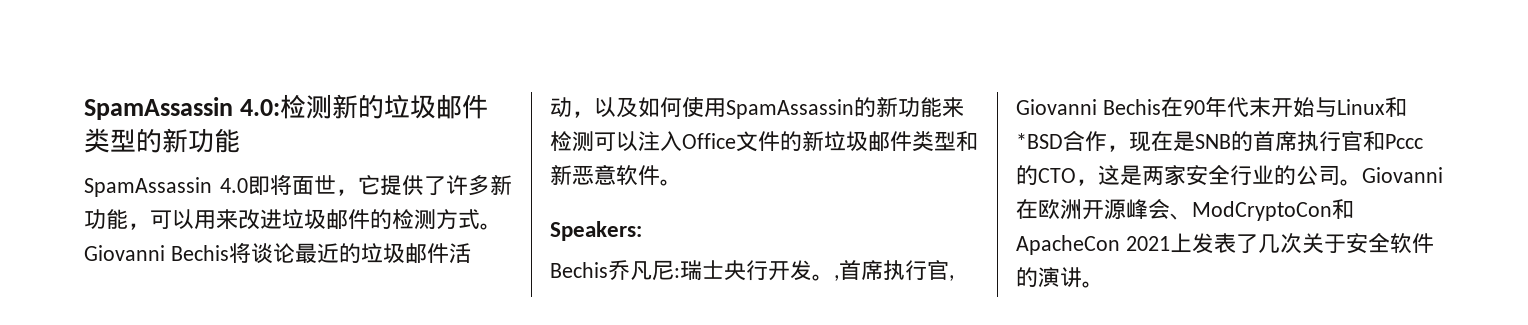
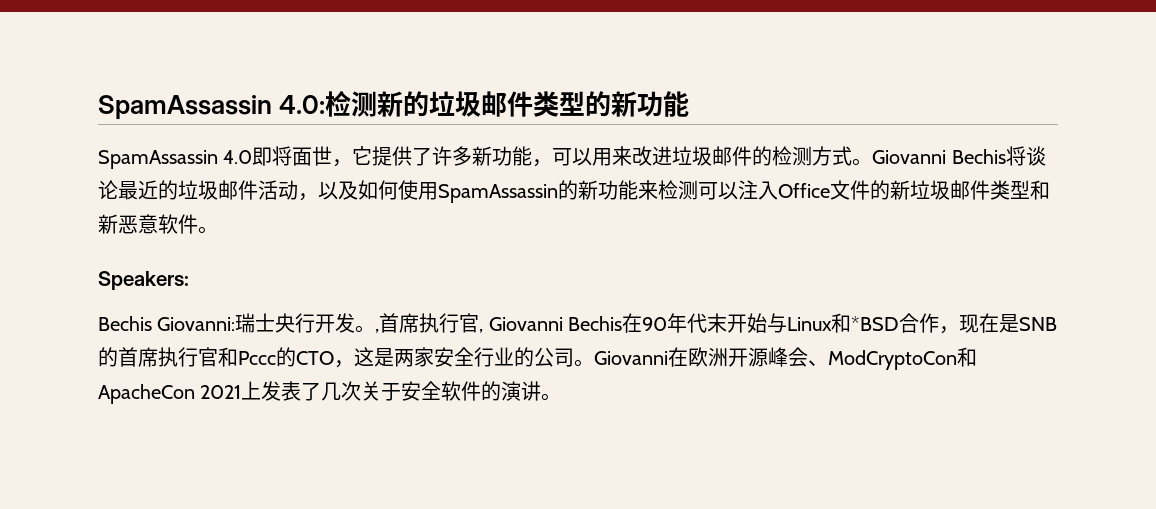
- Bechis乔凡尼:瑞士央行开发。,首席执行官, Giovanni Bechis在90年代末开始与Linux和*BSD合作，现在是SNB的首席执行官和Pccc的CTO，这是两家安全行业的公司。
+ Bechis Giovanni:瑞士央行开发。,首席执行官, Giovanni Bechis在90年代末开始与Linux和*BSD合作，现在是SNB的首席执行官和Pccc的CTO，这是两家安全行业的公司。

